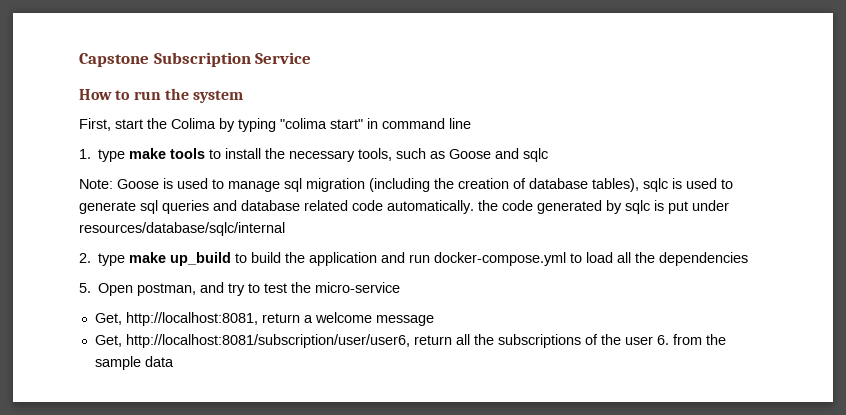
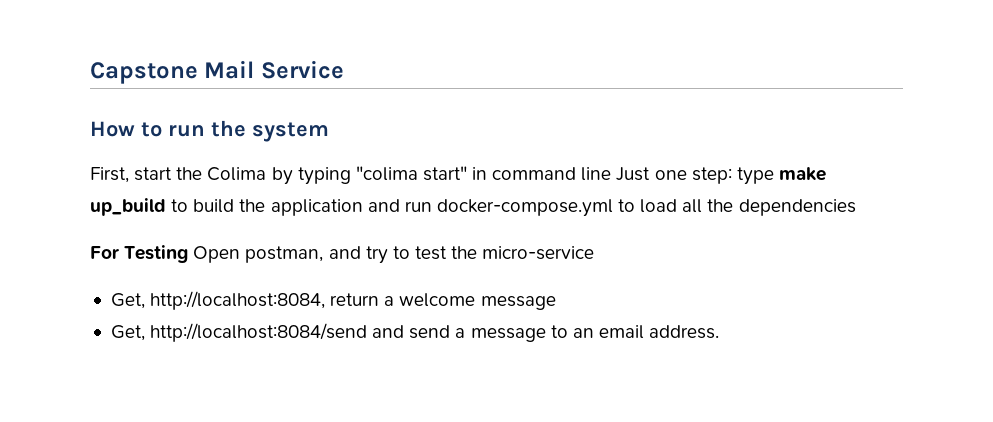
- Capstone Subscription Service
+ Capstone Mail Service
- First, start the Colima by typing "colima start" in command line
- 1. type make tools to install the necessary tools, such as Goose and sqlc
- Note: Goose is used to manage sql migration (including the creation of database tables), sqlc is used to generate sql queries and database related code automatically. the code generated by sqlc is put under resources/database/sqlc/internal
- 2. type make up_build to build the application and run docker-compose.yml to load all the dependencies
+ First, start the Colima by typing "colima start" in command line Just one step: type make up_build to build the application and run docker-compose.yml to load all the dependencies
- 5. Open postman, and try to test the micro-service
+ For Testing Open postman, and try to test the micro-service
- Get, http://localhost:8081, return a welcome message
+ Get, http://localhost:8084, return a welcome message
- Get, http://localhost:8081/subscription/user/user6, return all the subscriptions of the user 6. from the sample data
+ Get, http://localhost:8084/send and send a message to an email address.

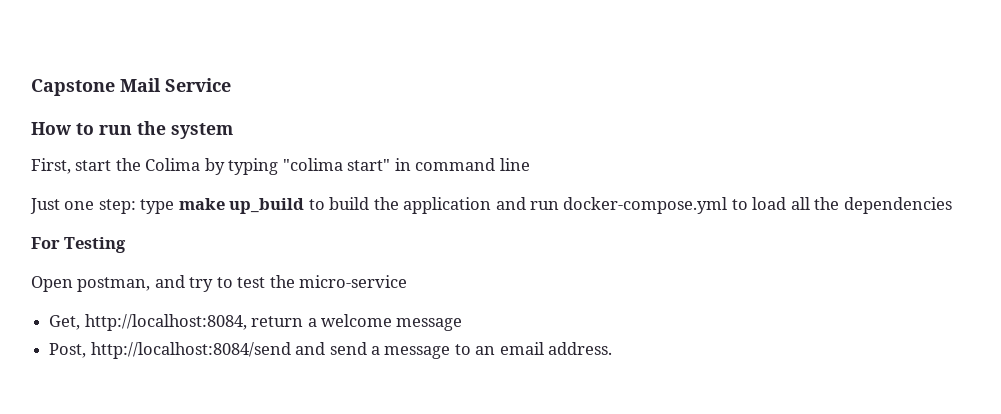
- First, start the Colima by typing "colima start" in command line Just one step: type make up_build to build the application and run docker-compose.yml to load all the dependencies
+ First, start the Colima by typing "colima start" in command line
+ Just one step: type make up_build to build the application and run docker-compose.yml to load all the dependencies
- For Testing Open postman, and try to test the micro-service
+ For Testing
+ Open postman, and try to test the micro-service
- Get, http://localhost:8084/send and send a message to an email address.
+ Post, http://localhost:8084/send and send a message to an email address.

